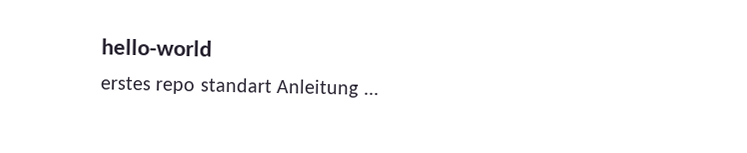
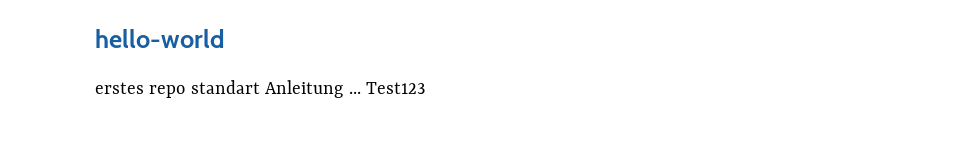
+ Test123

